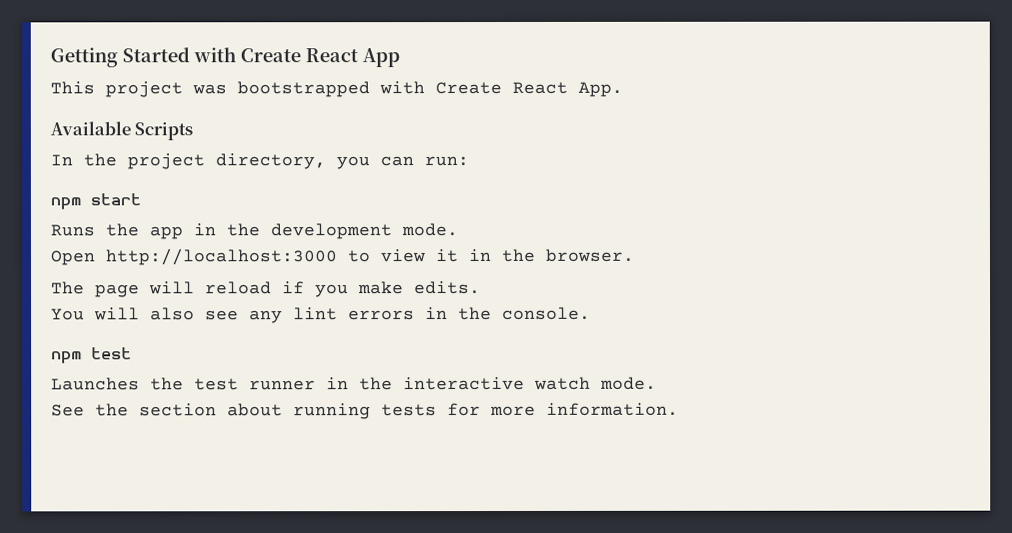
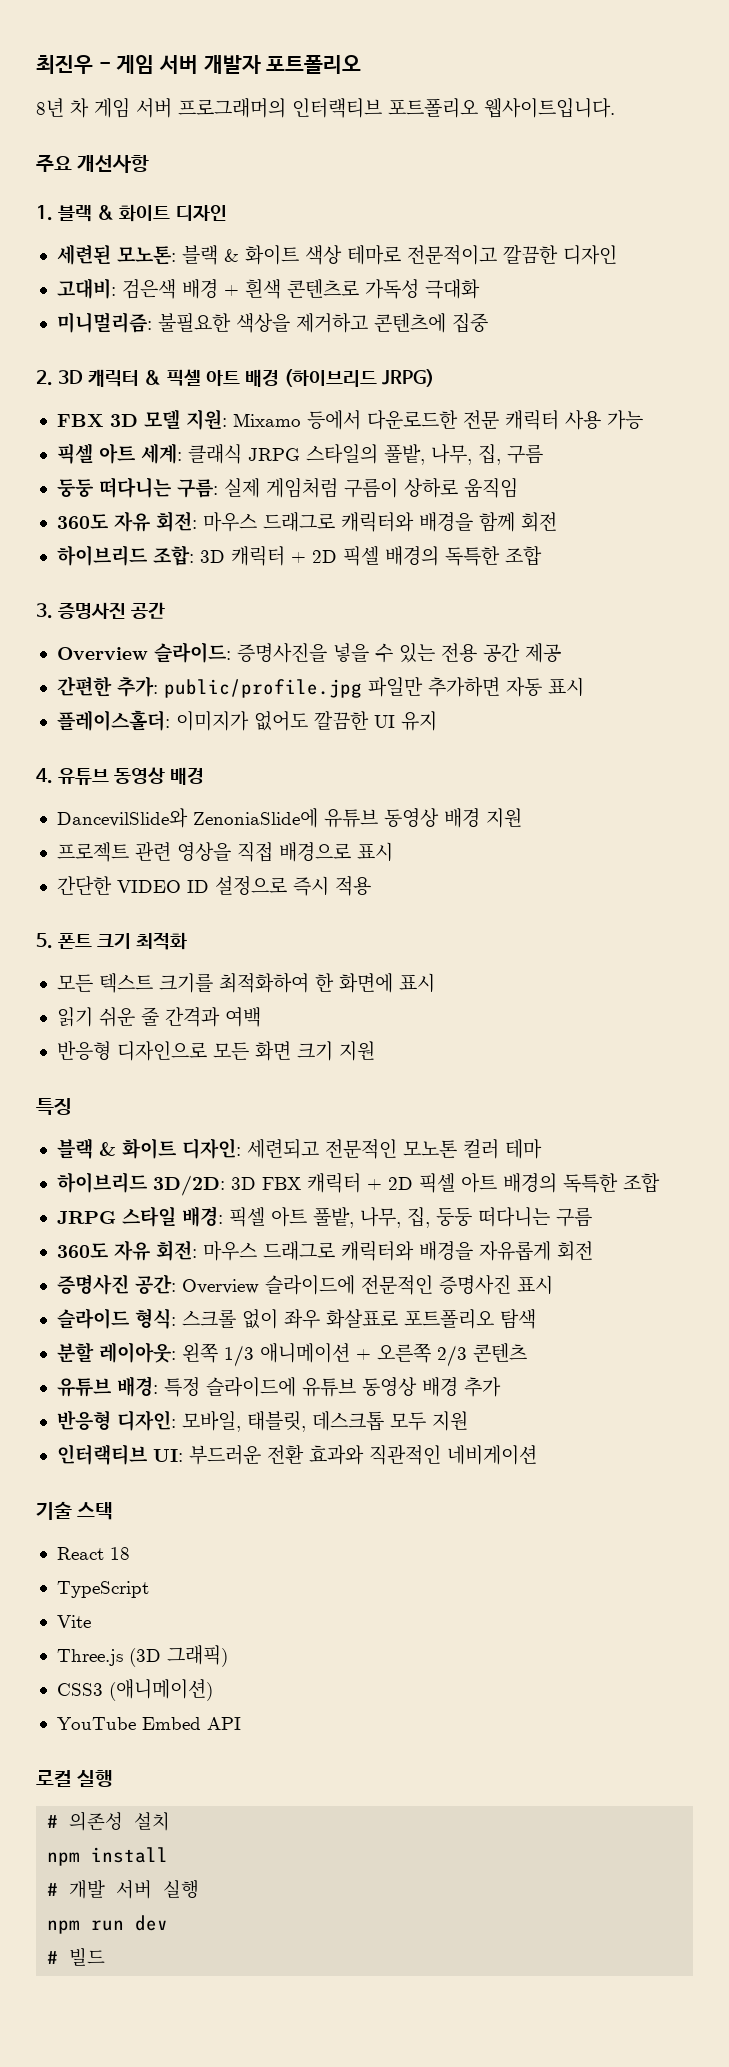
- Getting Started with Create React App
- This project was bootstrapped with Create React App.
- Available Scripts
- In the project directory, you can run:
- npm start
- Runs the app in the development mode.
- Open http://localhost:3000 to view it in the browser.
- The page will reload if you make edits.
- You will also see any lint errors in the console.
- npm test
- Launches the test runner in the interactive watch mode.
- See the section about running tests for more information.
+ 최진우 - 게임 서버 개발자 포트폴리오
+ 8년 차 게임 서버 프로그래머의 인터랙티브 포트폴리오 웹사이트입니다.
+ 주요 개선사항
+ 1. 블랙 & 화이트 디자인
+ 세련된 모노톤: 블랙 & 화이트 색상 테마로 전문적이고 깔끔한 디자인
+ 고대비: 검은색 배경 + 흰색 콘텐츠로 가독성 극대화
+ 미니멀리즘: 불필요한 색상을 제거하고 콘텐츠에 집중
+ 2. 3D 캐릭터 & 픽셀 아트 배경 (하이브리드 JRPG)
+ FBX 3D 모델 지원: Mixamo 등에서 다운로드한 전문 캐릭터 사용 가능
+ 픽셀 아트 세계: 클래식 JRPG 스타일의 풀밭, 나무, 집, 구름
+ 둥둥 떠다니는 구름: 실제 게임처럼 구름이 상하로 움직임
+ 360도 자유 회전: 마우스 드래그로 캐릭터와 배경을 함께 회전
+ 하이브리드 조합: 3D 캐릭터 + 2D 픽셀 배경의 독특한 조합
+ 3. 증명사진 공간
+ Overview 슬라이드: 증명사진을 넣을 수 있는 전용 공간 제공
+ 간편한 추가: public/profile.jpg 파일만 추가하면 자동 표시
+ 플레이스홀더: 이미지가 없어도 깔끔한 UI 유지
+ 4. 유튜브 동영상 배경
+ DancevilSlide와 ZenoniaSlide에 유튜브 동영상 배경 지원
+ 프로젝트 관련 영상을 직접 배경으로 표시
+ 간단한 VIDEO ID 설정으로 즉시 적용
+ 5. 폰트 크기 최적화
+ 모든 텍스트 크기를 최적화하여 한 화면에 표시
+ 읽기 쉬운 줄 간격과 여백
+ 반응형 디자인으로 모든 화면 크기 지원
+ 특징
+ 블랙 & 화이트 디자인: 세련되고 전문적인 모노톤 컬러 테마
+ 하이브리드 3D/2D: 3D FBX 캐릭터 + 2D 픽셀 아트 배경의 독특한 조합
+ JRPG 스타일 배경: 픽셀 아트 풀밭, 나무, 집, 둥둥 떠다니는 구름
+ 360도 자유 회전: 마우스 드래그로 캐릭터와 배경을 자유롭게 회전
+ 증명사진 공간: Overview 슬라이드에 전문적인 증명사진 표시
+ 슬라이드 형식: 스크롤 없이 좌우 화살표로 포트폴리오 탐색
+ 분할 레이아웃: 왼쪽 1/3 애니메이션 + 오른쪽 2/3 콘텐츠
+ 유튜브 배경: 특정 슬라이드에 유튜브 동영상 배경 추가
+ 반응형 디자인: 모바일, 태블릿, 데스크톱 모두 지원
+ 인터랙티브 UI: 부드러운 전환 효과와 직관적인 네비게이션
+ 기술 스택
+ React 18
+ TypeScript
+ Vite
+ Three.js (3D 그래픽)
+ CSS3 (애니메이션)
+ YouTube Embed API
+ 로컬 실행
+ # 의존성 설치
+ npm install
+ # 개발 서버 실행
+ npm run dev
+ # 빌드

